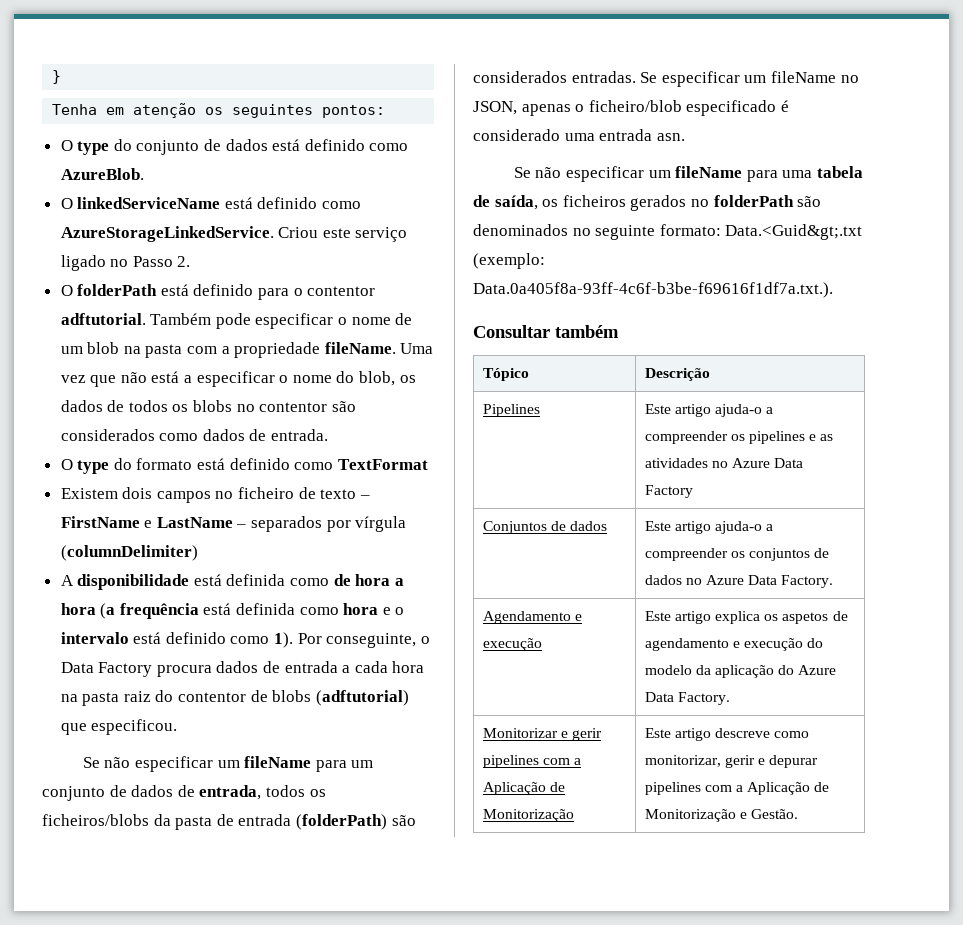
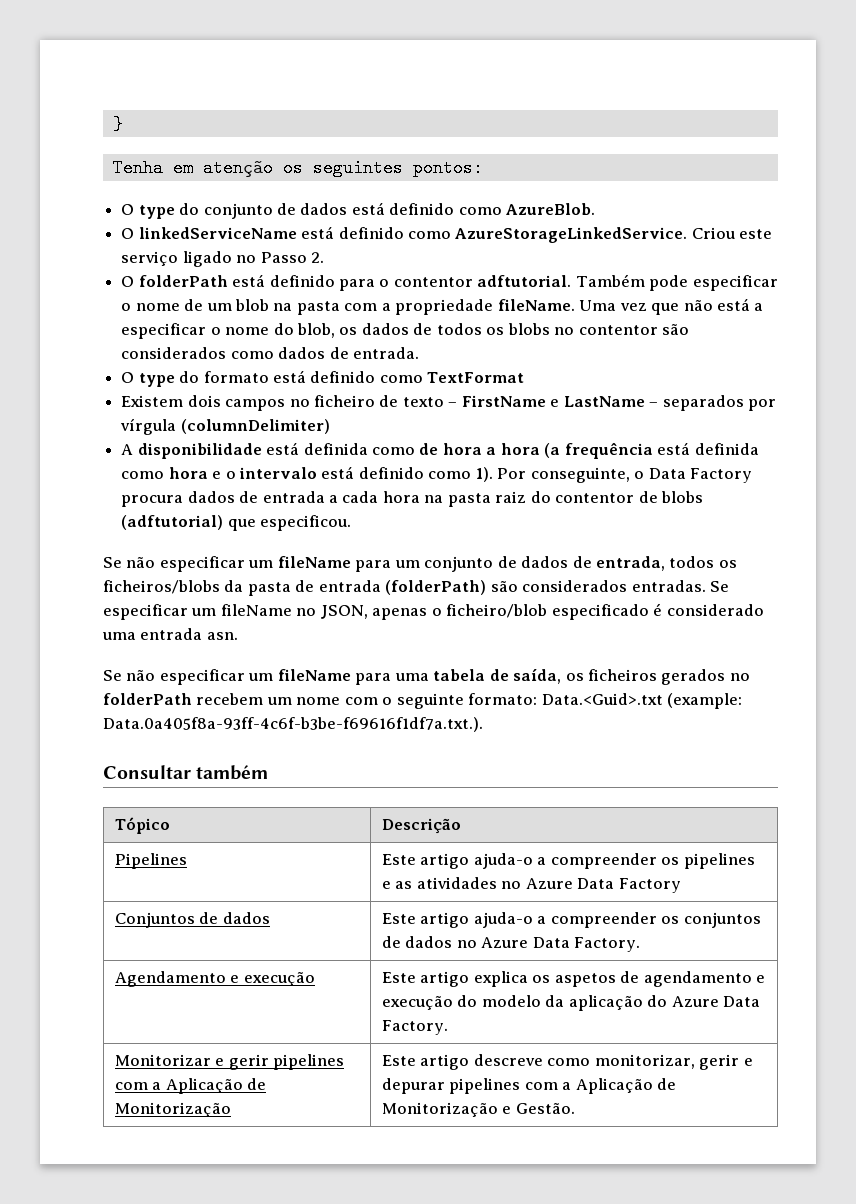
- Se não especificar um fileName para uma tabela de saída, os ficheiros gerados no folderPath são denominados no seguinte formato: Data.<Guid&gt;.txt (exemplo: Data.0a405f8a-93ff-4c6f-b3be-f69616f1df7a.txt.).
+ Se não especificar um fileName para uma tabela de saída, os ficheiros gerados no folderPath recebem um nome com o seguinte formato: Data.<Guid>.txt (example: Data.0a405f8a-93ff-4c6f-b3be-f69616f1df7a.txt.).

